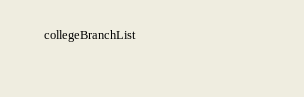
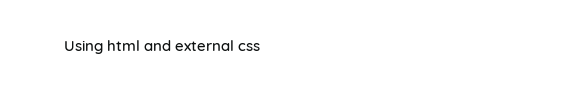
- collegeBranchList
+ Using html and external css

